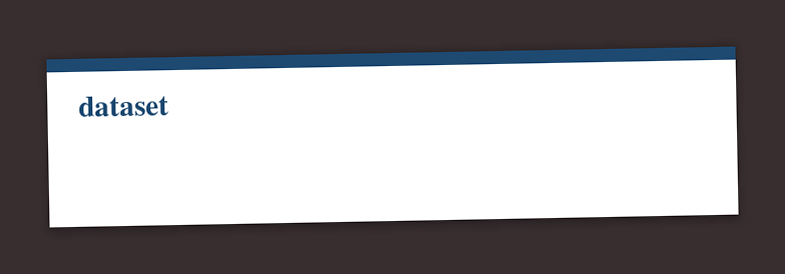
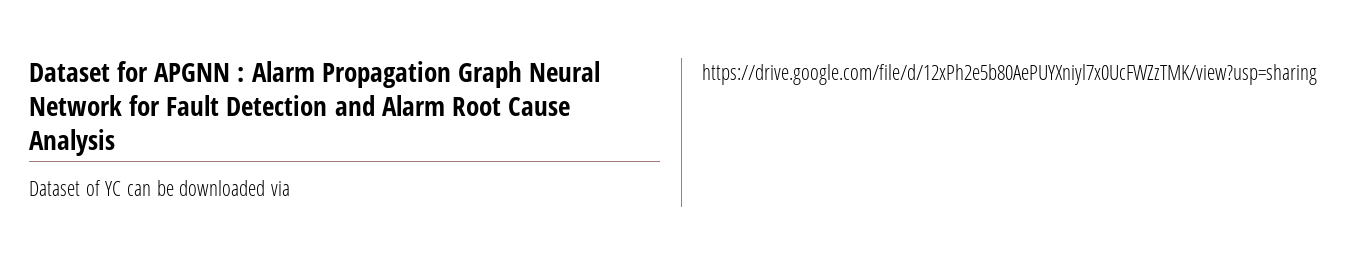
- dataset
+ Dataset for APGNN : Alarm Propagation Graph Neural Network for Fault Detection and Alarm Root Cause Analysis
+ Dataset of YC can be downloaded via https://drive.google.com/file/d/12xPh2e5b80AePUYXniyl7x0UcFWZzTMK/view?usp=sharing

